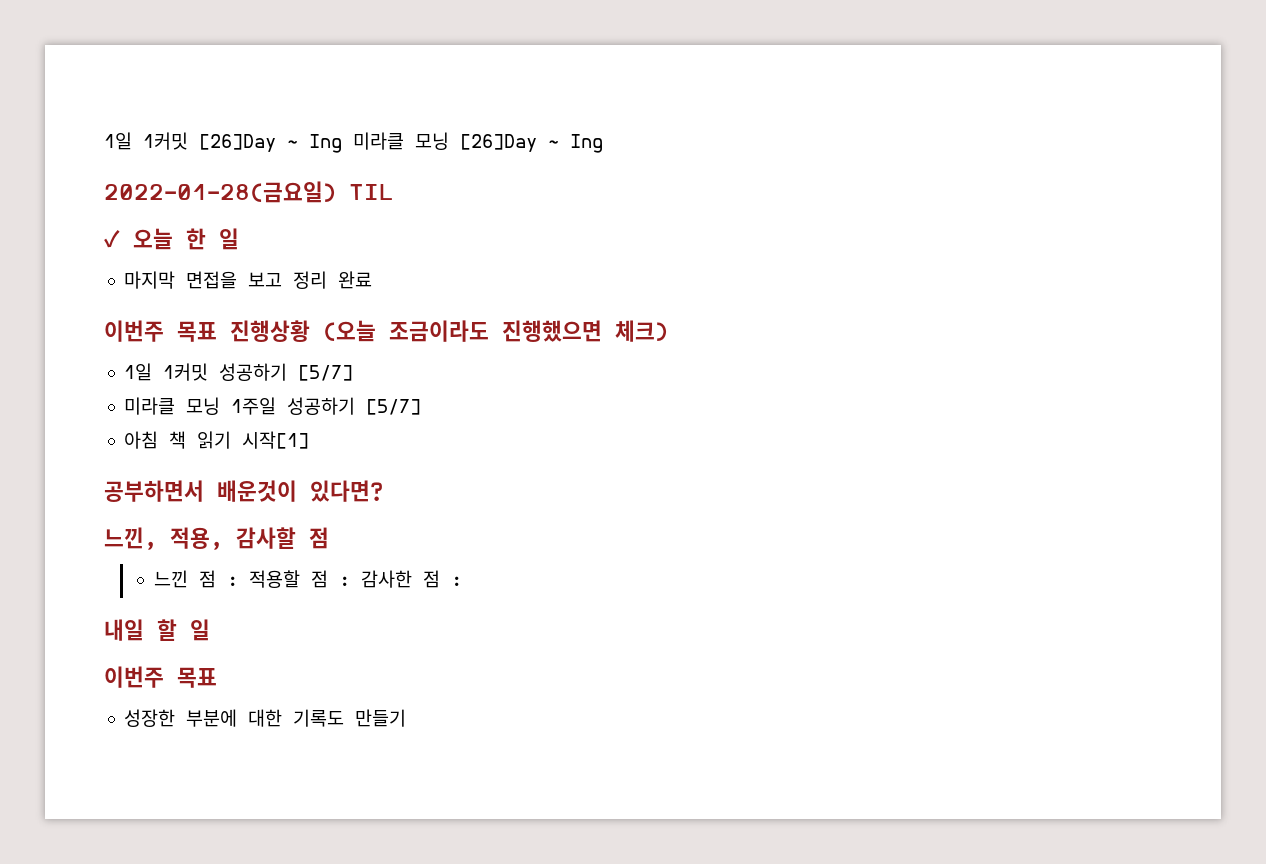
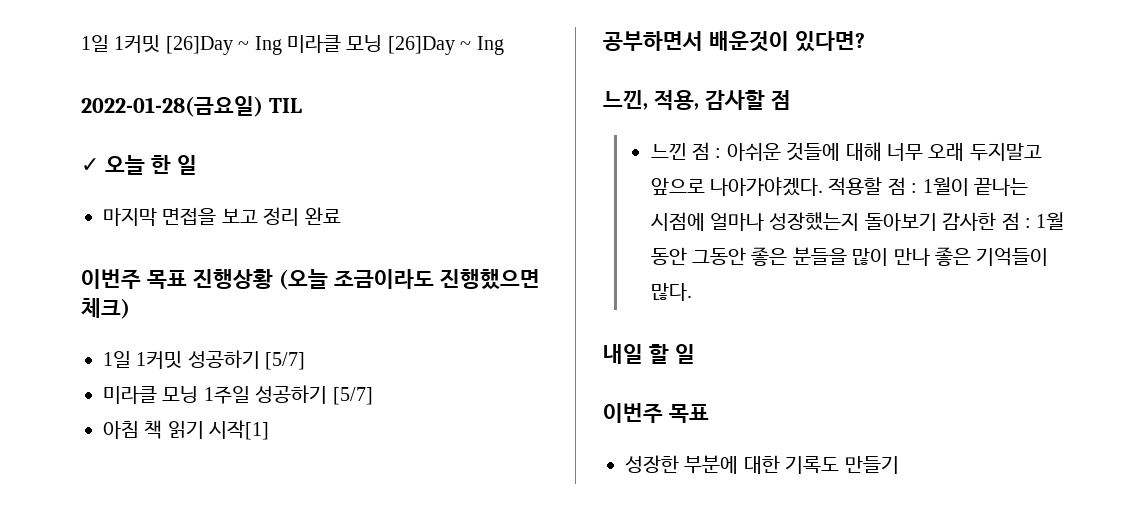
- 느낀 점 : 적용할 점 : 감사한 점 :
+ 느낀 점 : 아쉬운 것들에 대해 너무 오래 두지말고 앞으로 나아가야겠다. 적용할 점 : 1월이 끝나는 시점에 얼마나 성장했는지 돌아보기 감사한 점 : 1월 동안 그동안 좋은 분들을 많이 만나 좋은 기억들이 많다.

